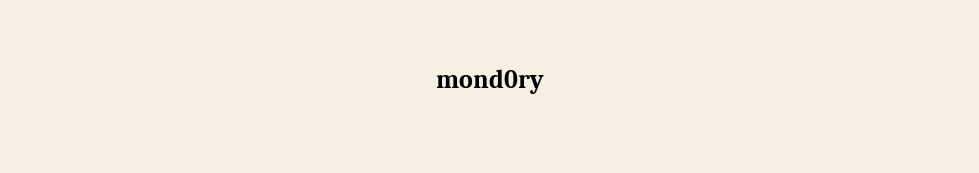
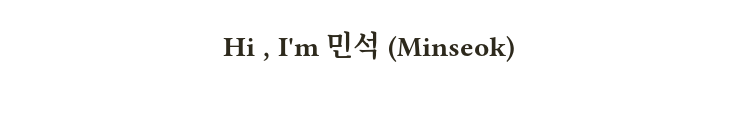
- mond0ry
+ Hi , I'm 민석 (Minseok)

